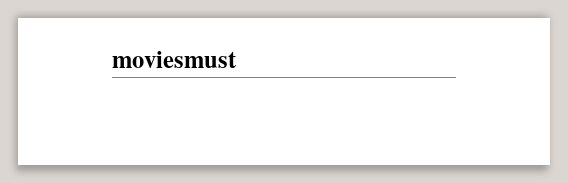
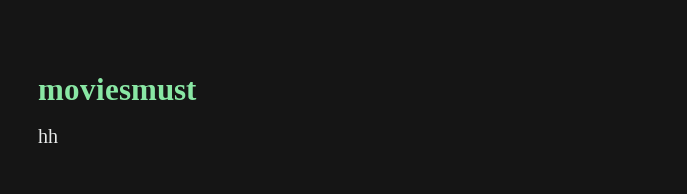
+ hh

